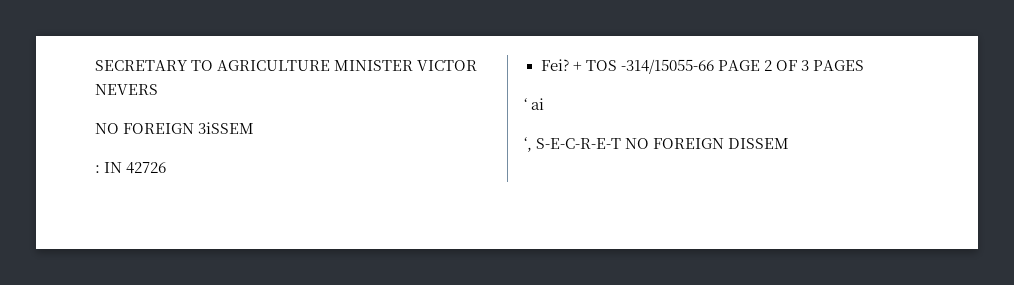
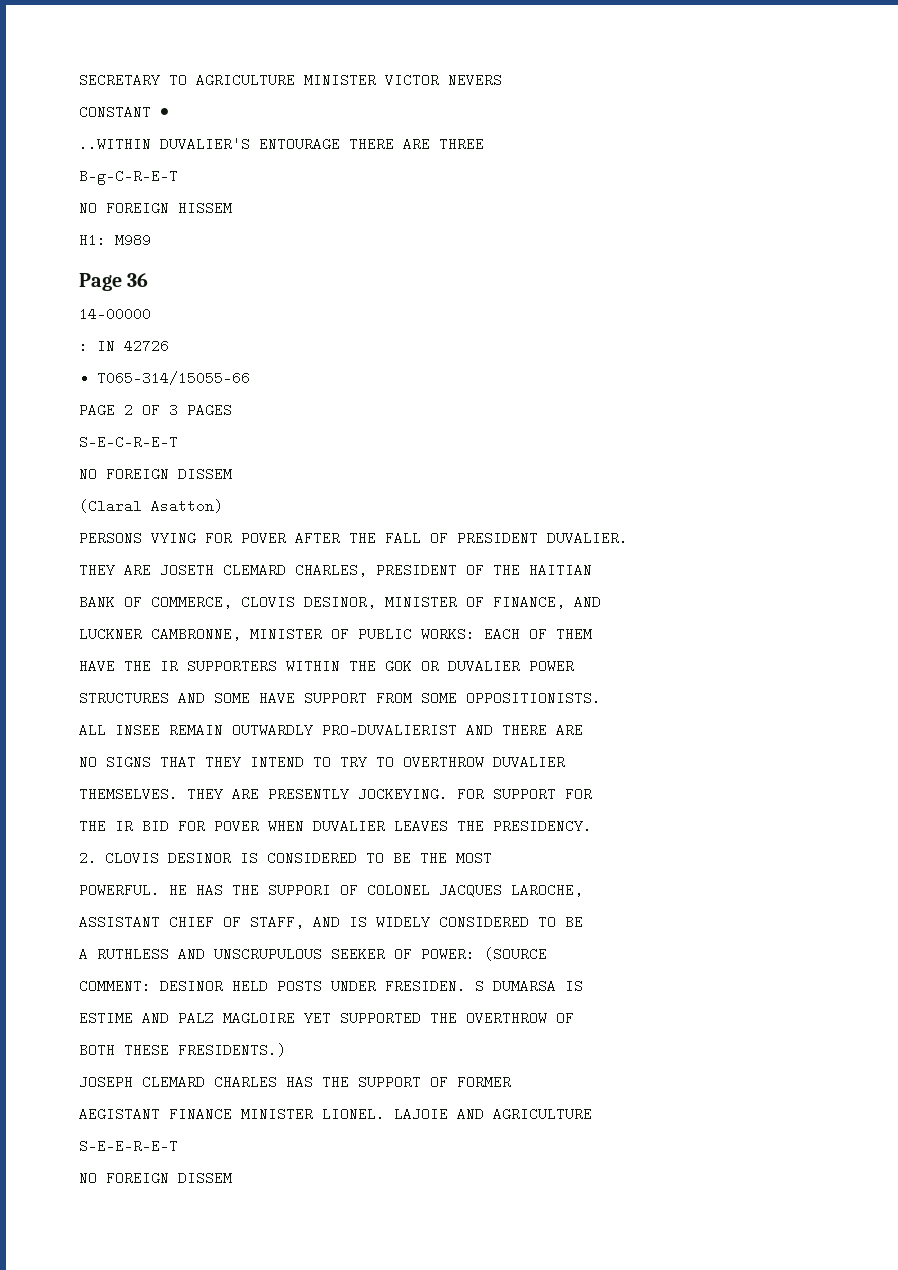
- NO FOREIGN 3iSSEM
+ CONSTANT •
+ ..WITHIN DUVALIER'S ENTOURAGE THERE ARE THREE
+ B-g-C-R-E-T
+ NO FOREIGN HISSEM
+ H1: M989
+ Page 36
+ 14-00000
- Fei? + TOS -314/15055-66 PAGE 2 OF 3 PAGES
+ T065-314/15055-66
+ PAGE 2 OF 3 PAGES
- ‘ ai
- ‘, S-E-C-R-E-T NO FOREIGN DISSEM
+ S-E-C-R-E-T
+ NO FOREIGN DISSEM
+ (Claral Asatton)
+ PERSONS VYING FOR POVER AFTER THE FALL OF PRESIDENT DUVALIER.
+ THEY ARE JOSETH CLEMARD CHARLES, PRESIDENT OF THE HAITIAN
+ BANK OF COMMERCE, CLOVIS DESINOR, MINISTER OF FINANCE, AND
+ LUCKNER CAMBRONNE, MINISTER OF PUBLIC WORKS: EACH OF THEM
+ HAVE THE IR SUPPORTERS WITHIN THE GOK OR DUVALIER POWER
+ STRUCTURES AND SOME HAVE SUPPORT FROM SOME OPPOSITIONISTS.
+ ALL INSEE REMAIN OUTWARDLY PRO-DUVALIERIST AND THERE ARE
+ NO SIGNS THAT THEY INTEND TO TRY TO OVERTHROW DUVALIER
+ THEMSELVES. THEY ARE PRESENTLY JOCKEYING. FOR SUPPORT FOR
+ THE IR BID FOR POVER WHEN DUVALIER LEAVES THE PRESIDENCY.
+ 2. CLOVIS DESINOR IS CONSIDERED TO BE THE MOST
+ POWERFUL. HE HAS THE SUPPORI OF COLONEL JACQUES LAROCHE,
+ ASSISTANT CHIEF OF STAFF, AND IS WIDELY CONSIDERED TO BE
+ A RUTHLESS AND UNSCRUPULOUS SEEKER OF POWER: (SOURCE
+ COMMENT: DESINOR HELD POSTS UNDER FRESIDEN. S DUMARSA IS
+ ESTIME AND PALZ MAGLOIRE YET SUPPORTED THE OVERTHROW OF
+ BOTH THESE FRESIDENTS.)
+ JOSEPH CLEMARD CHARLES HAS THE SUPPORT OF FORMER
+ AEGISTANT FINANCE MINISTER LIONEL. LAJOIE AND AGRICULTURE
+ S-E-E-R-E-T
+ NO FOREIGN DISSEM

